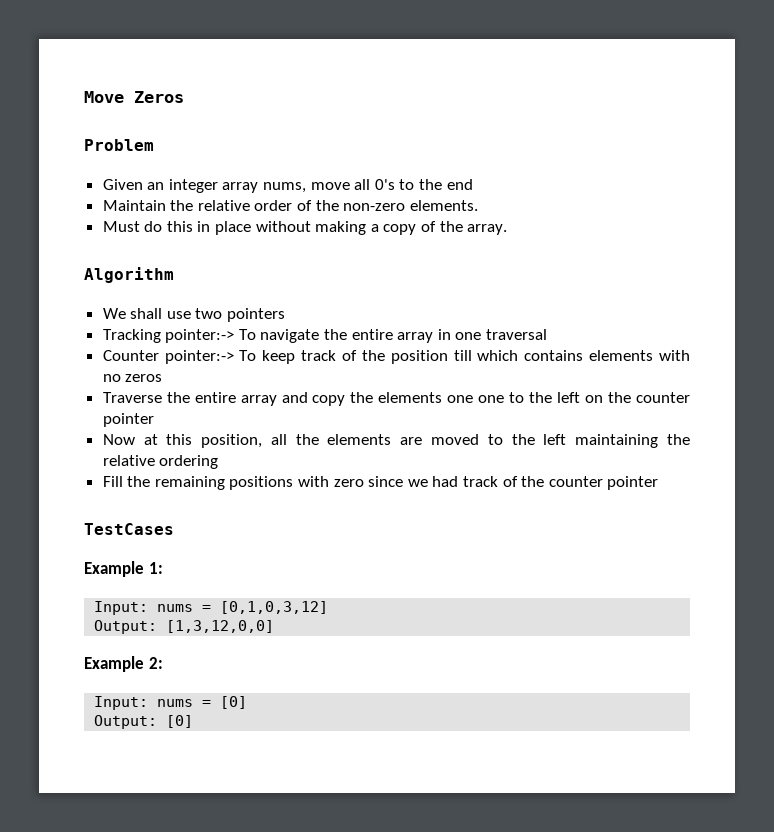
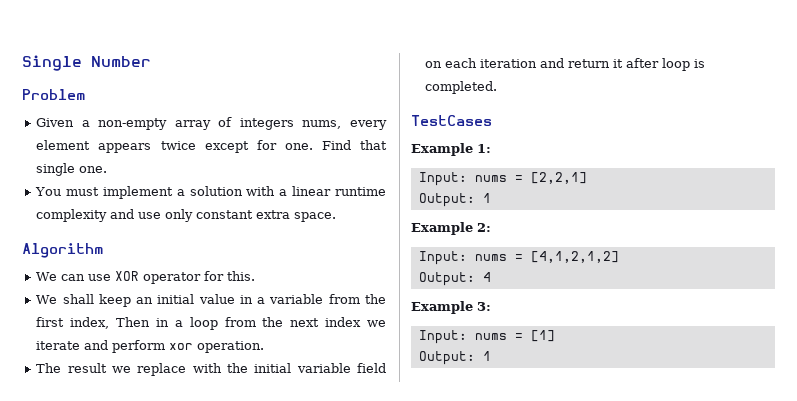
- Move Zeros
+ Single Number
- Given an integer array nums, move all 0's to the end
- Maintain the relative order of the non-zero elements.
- Must do this in place without making a copy of the array.
+ Given a non-empty array of integers nums, every element appears twice except for one. Find that single one.
+ You must implement a solution with a linear runtime complexity and use only constant extra space.
  Algorithm
- We shall use two pointers
- Tracking pointer:-> To navigate the entire array in one traversal
- Counter pointer:-> To keep track of the position till which contains elements with no zeros
- Traverse the entire array and copy the elements one one to the left on the counter pointer
- Now at this position, all the elements are moved to the left maintaining the relative ordering
- Fill the remaining positions with zero since we had track of the counter pointer
+ We can use XOR operator for this.
+ We shall keep an initial value in a variable from the first index, Then in a loop from the next index we iterate and perform xor operation.
+ The result we replace with the initial variable field on each iteration and return it after loop is completed.
- Input: nums = [0,1,0,3,12]
- Output: [1,3,12,0,0]
+ Input: nums = [2,2,1]
+ Output: 1
- Input: nums = [0]
- Output: [0]
+ Input: nums = [4,1,2,1,2]
+ Output: 4
+ Example 3:
+ Input: nums = [1]
+ Output: 1

